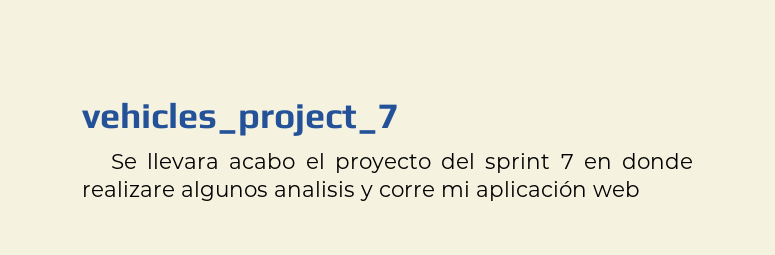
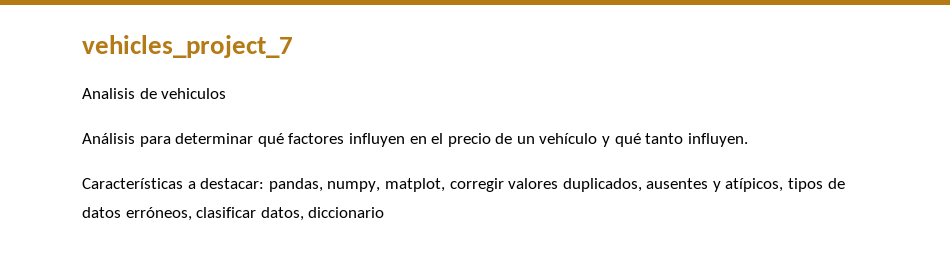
- Se llevara acabo el proyecto del sprint 7 en donde realizare algunos analisis y corre mi aplicación web
+ Analisis de vehiculos
+ Análisis para determinar qué factores influyen en el precio de un vehículo y qué tanto influyen.
+ Características a destacar: pandas, numpy, matplot, corregir valores duplicados, ausentes y atípicos, tipos de datos erróneos, clasificar datos, diccionario

